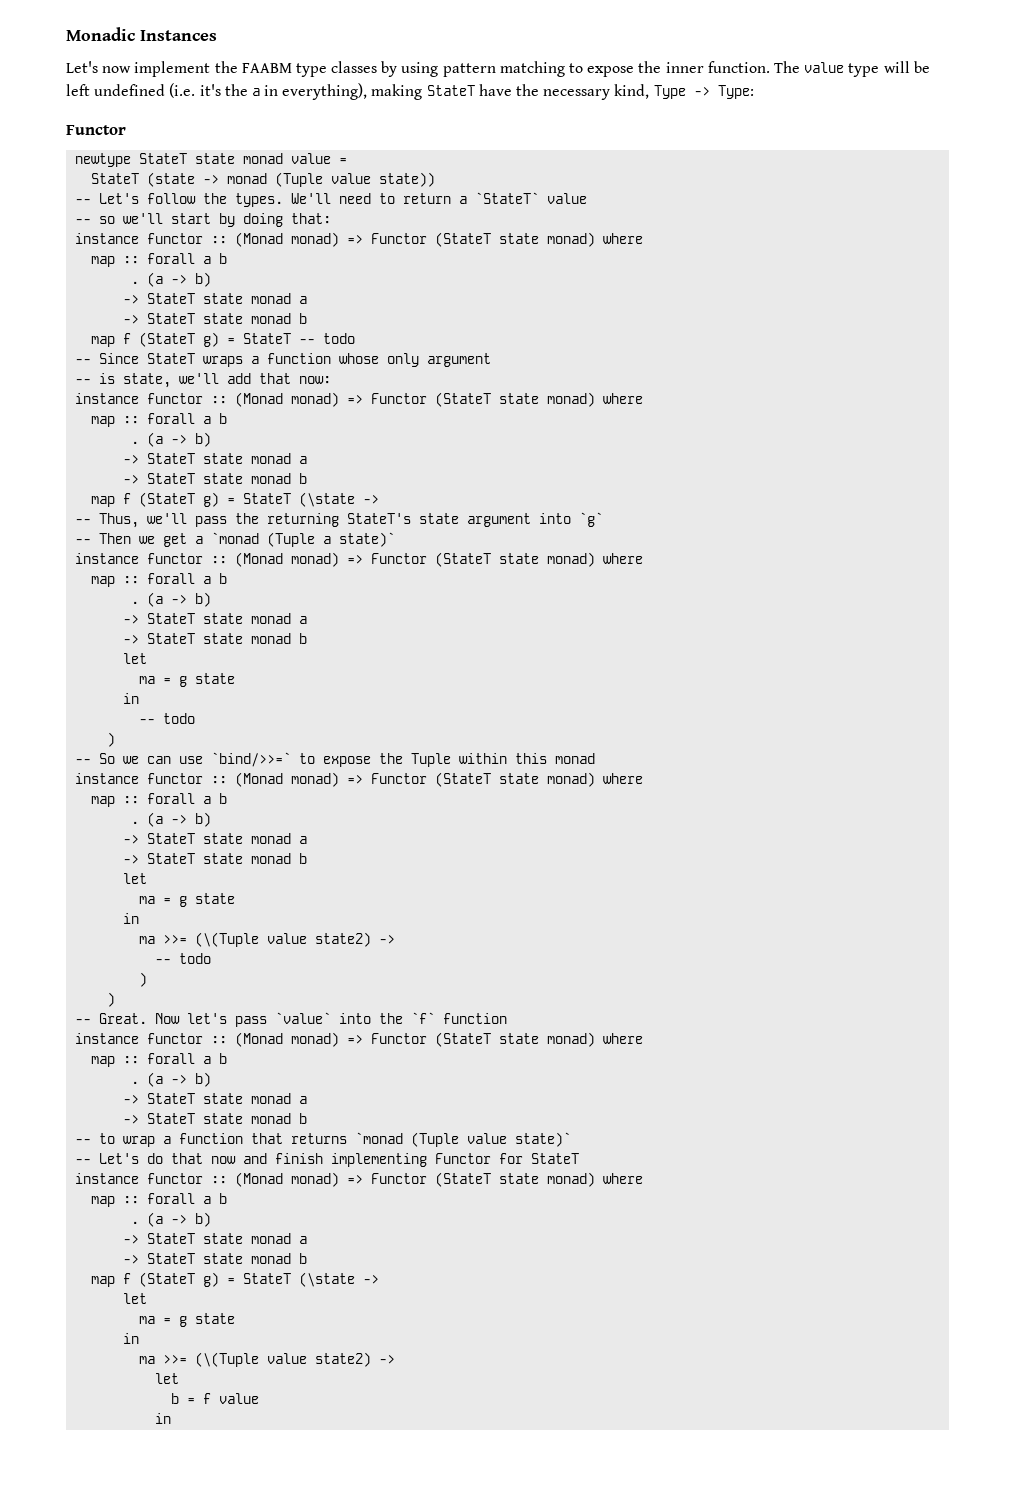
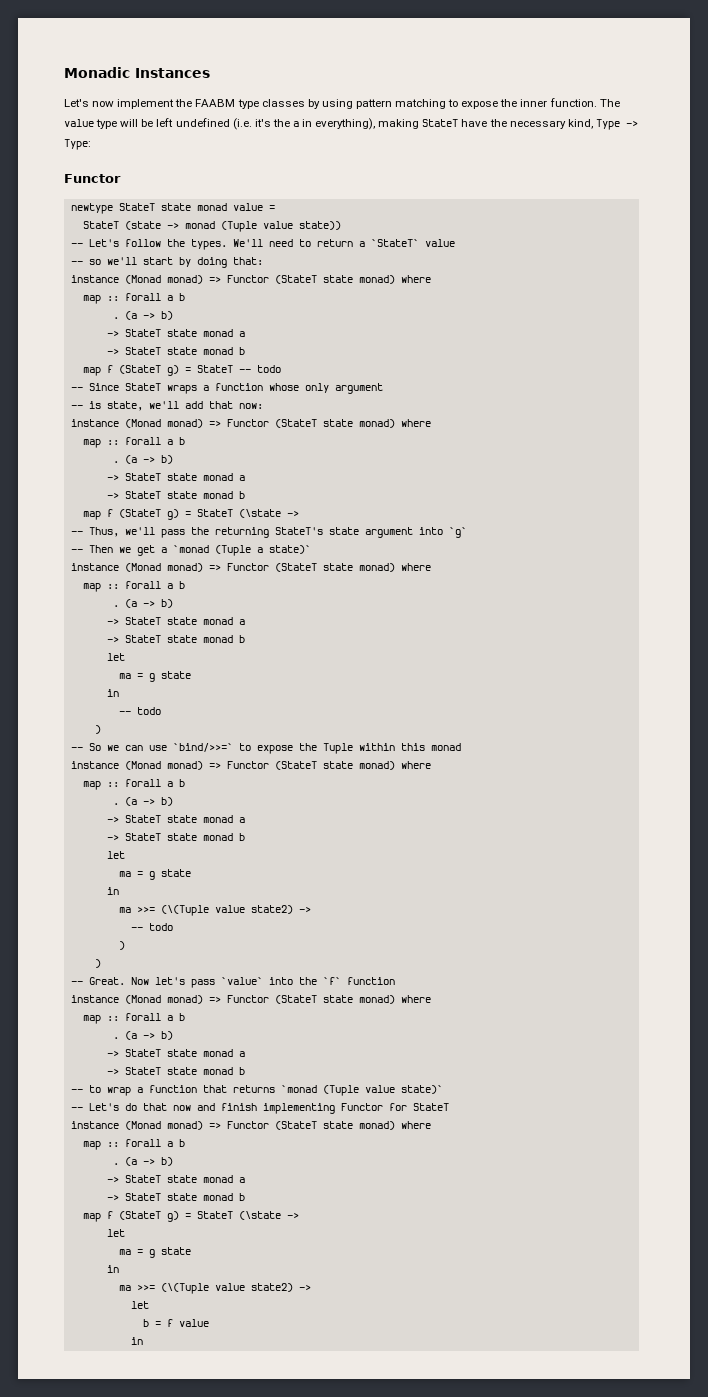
  -- so we'll start by doing that:
- instance functor :: (Monad monad) => Functor (StateT state monad) where
+ instance (Monad monad) => Functor (StateT state monad) where
  -- is state, we'll add that now:
- instance functor :: (Monad monad) => Functor (StateT state monad) where
+ instance (Monad monad) => Functor (StateT state monad) where
  -- Then we get a `monad (Tuple a state)`
- instance functor :: (Monad monad) => Functor (StateT state monad) where
+ instance (Monad monad) => Functor (StateT state monad) where
  -- So we can use `bind/>>=` to expose the Tuple within this monad
- instance functor :: (Monad monad) => Functor (StateT state monad) where
+ instance (Monad monad) => Functor (StateT state monad) where
  Now let's pass `value` into the `f` function
- instance functor :: (Monad monad) => Functor (StateT state monad) where
+ instance (Monad monad) => Functor (StateT state monad) where
  -- Let's do that now and finish implementing Functor for StateT
- instance functor :: (Monad monad) => Functor (StateT state monad) where
+ instance (Monad monad) => Functor (StateT state monad) where

